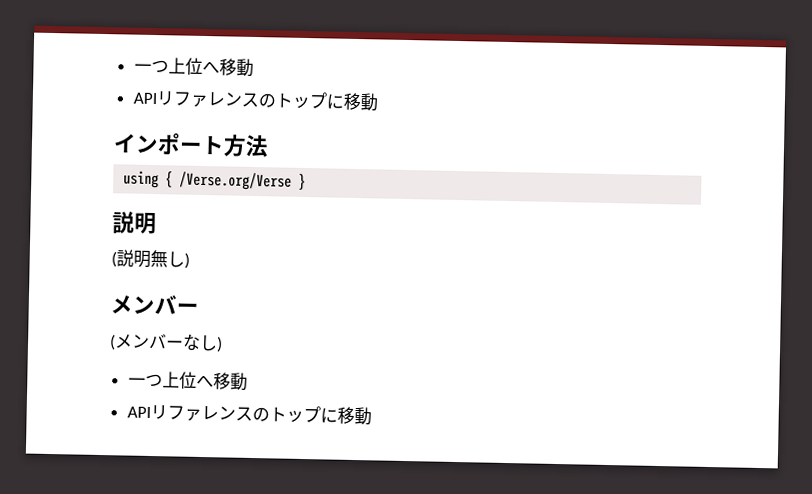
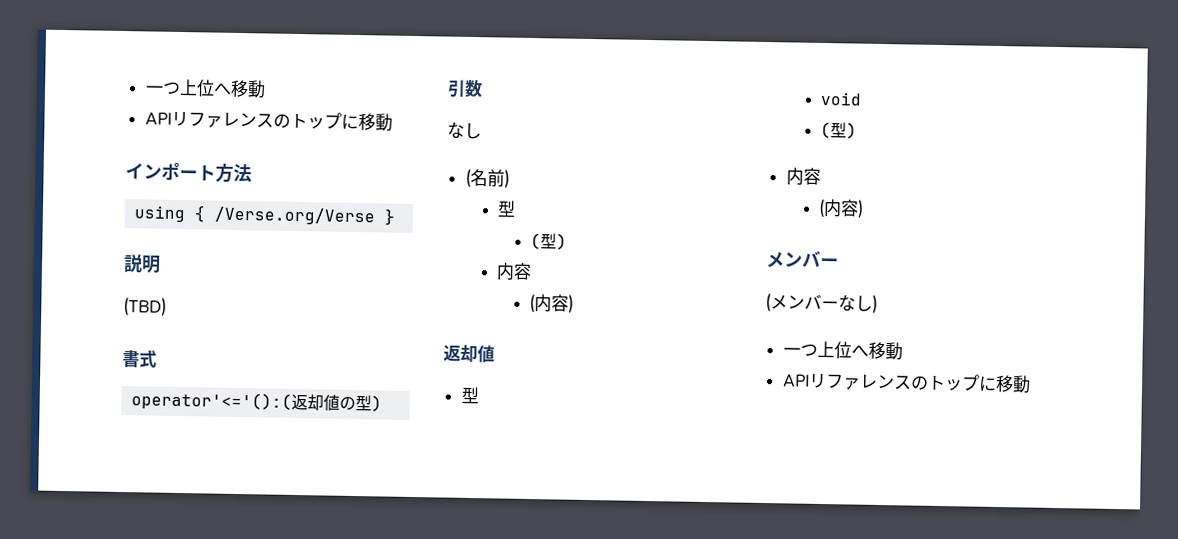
- (説明無し)
+ (TBD)
+ 書式
+ operator'<='():(返却値の型)
+ 引数
+ なし
+ (名前)
+ 型
+ (型)
+ 内容
+ (内容)
+ 返却値
+ 型
+ void
+ (型)
+ 内容
+ (内容)

